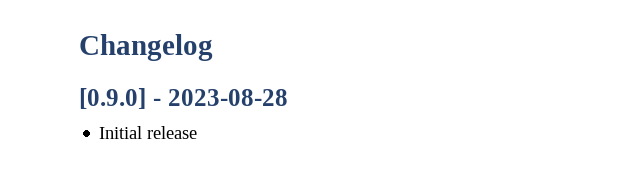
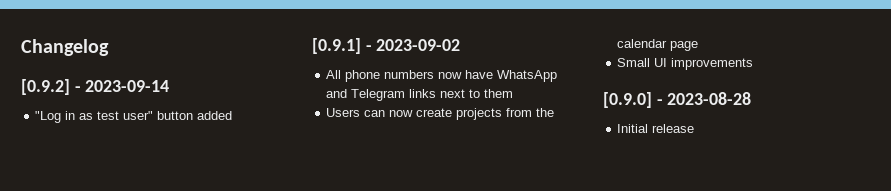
+ [0.9.2] - 2023-09-14
+ "Log in as test user" button added
+ [0.9.1] - 2023-09-02
+ All phone numbers now have WhatsApp and Telegram links next to them
+ Users can now create projects from the calendar page
+ Small UI improvements

